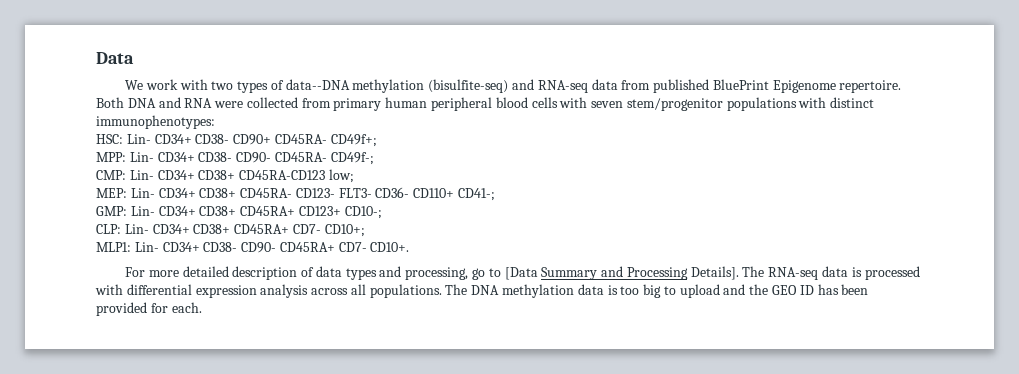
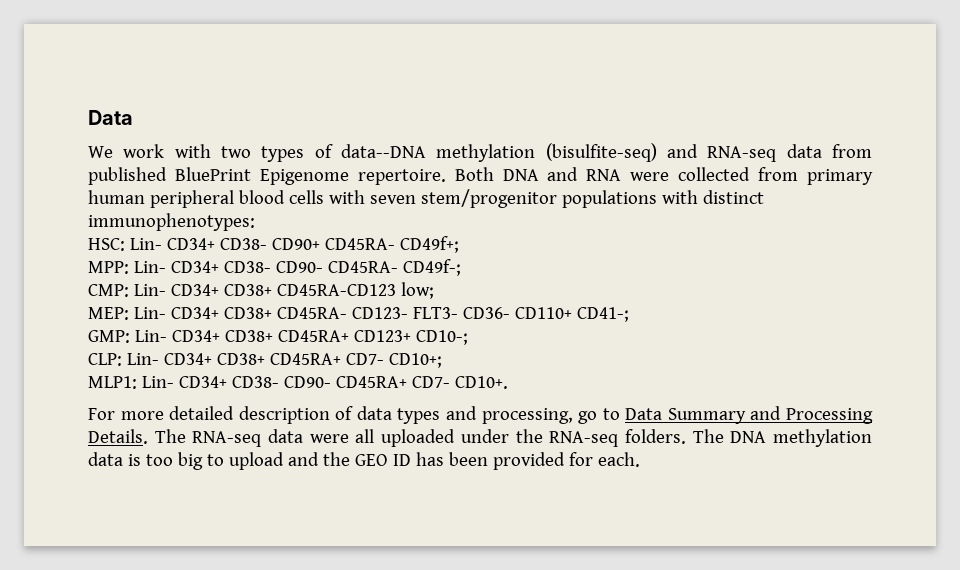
- For more detailed description of data types and processing, go to [Data Summary and Processing Details].
+ For more detailed description of data types and processing, go to Data Summary and Processing Details.
- The RNA-seq data is processed with differential expression analysis across all populations.
+ The RNA-seq data were all uploaded under the RNA-seq folders.

